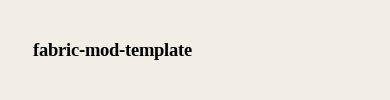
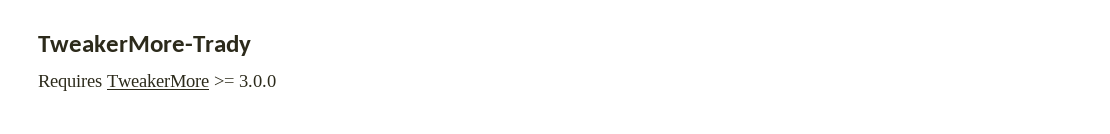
- fabric-mod-template
+ TweakerMore-Trady
+ Requires TweakerMore >= 3.0.0

